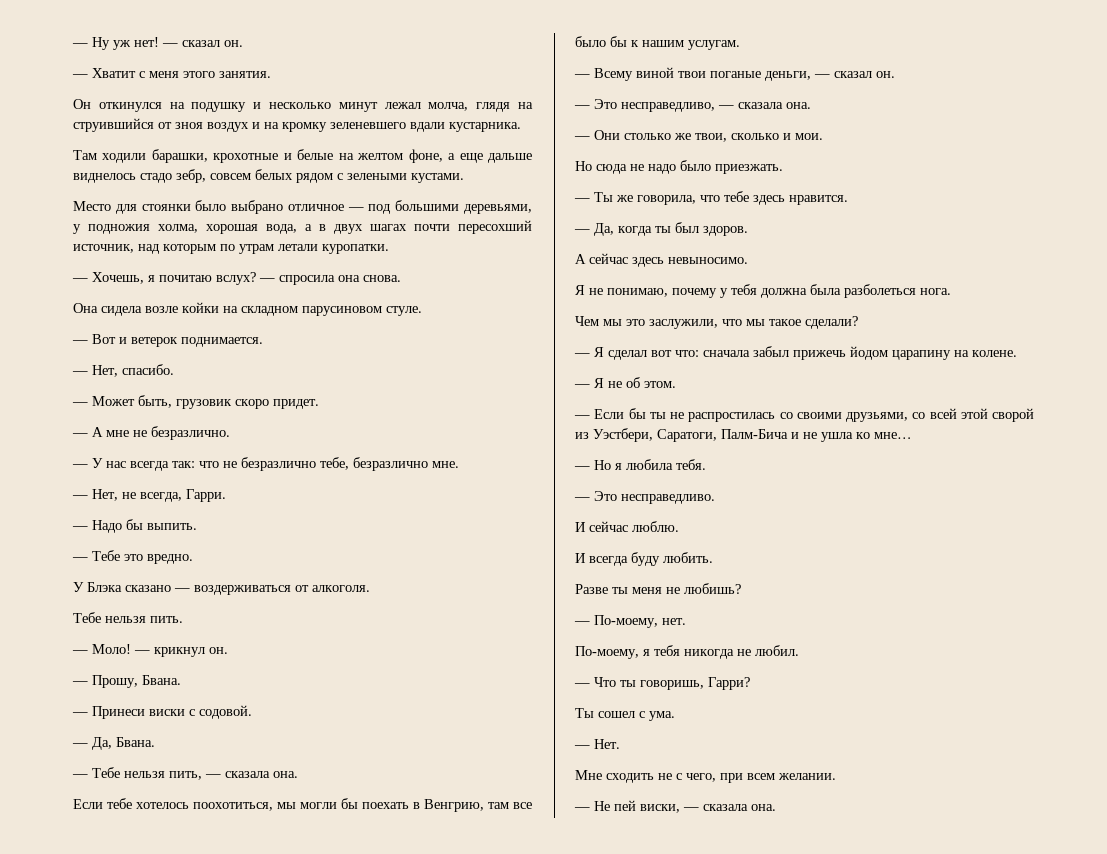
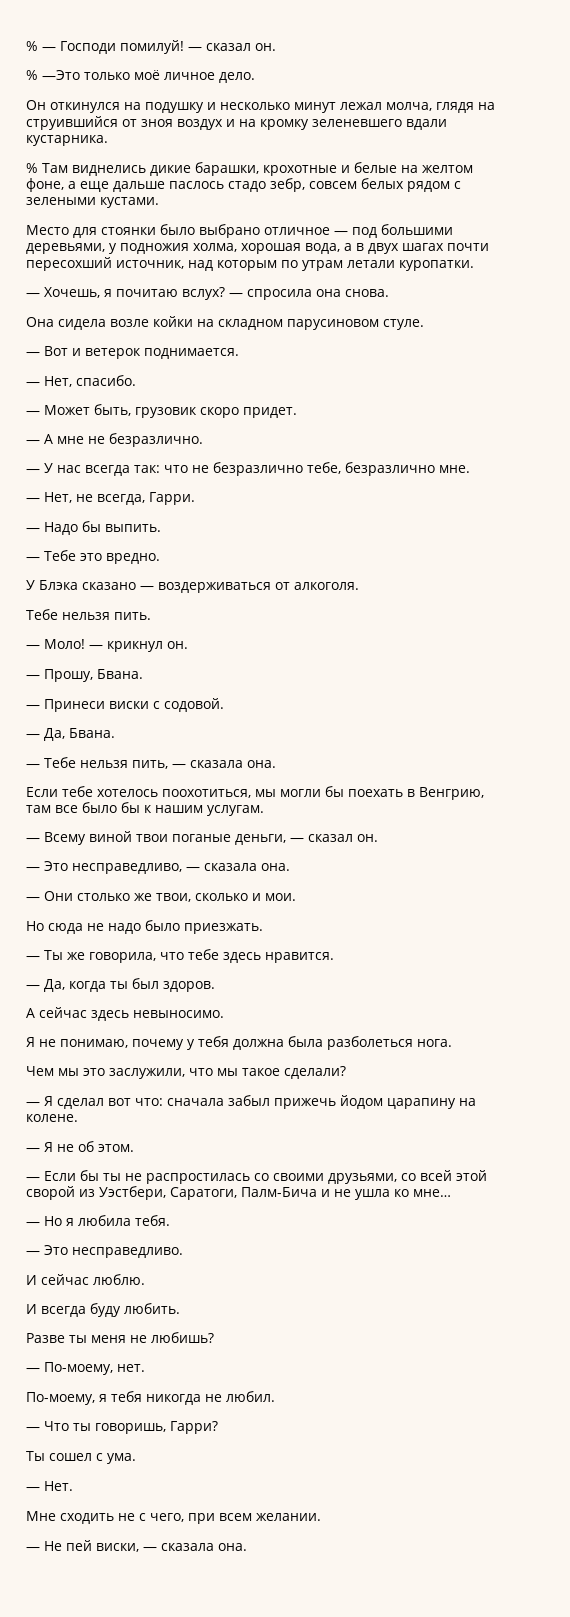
- — Ну уж нет! — сказал он.
- — Хватит с меня этого занятия.
+ % — Господи помилуй! — сказал он.
+ % —Это только моё личное дело.
- Там ходили барашки, крохотные и белые на желтом фоне, а еще дальше виднелось стадо зебр, совсем белых рядом с зелеными кустами.
+ % Там виднелись дикие барашки, крохотные и белые на желтом фоне, а еще дальше паслось стадо зебр, совсем белых рядом с зелеными кустами.

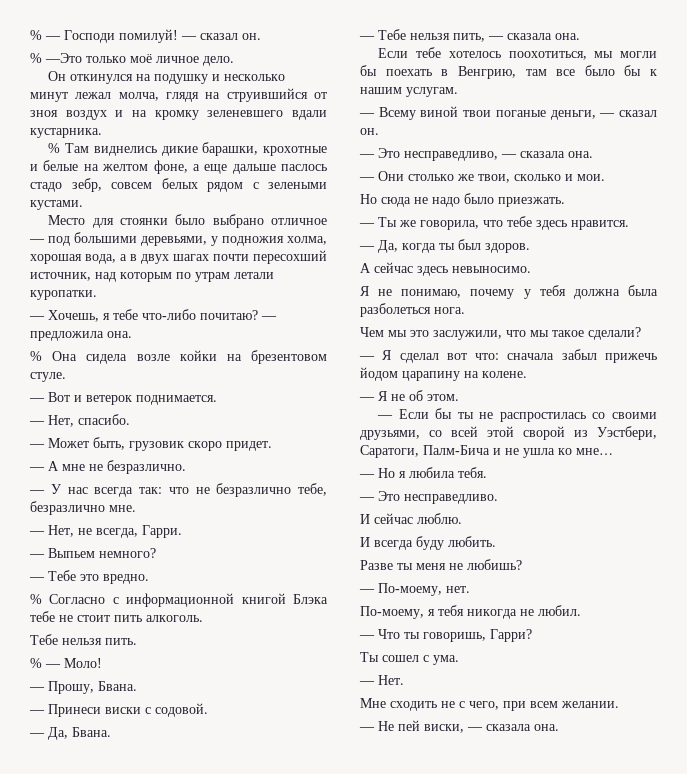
- — Хочешь, я почитаю вслух? — спросила она снова.
- Она сидела возле койки на складном парусиновом стуле.
+ — Хочешь, я тебе что-либо почитаю? — предложила она.
+ % Она сидела возле койки на брезентовом стуле.
- — Надо бы выпить.
+ — Выпьем немного?
- У Блэка сказано — воздерживаться от алкоголя.
+ % Согласно с информационной книгой Блэка тебе не стоит пить алкоголь.
- — Моло! — крикнул он.
+ % — Моло!

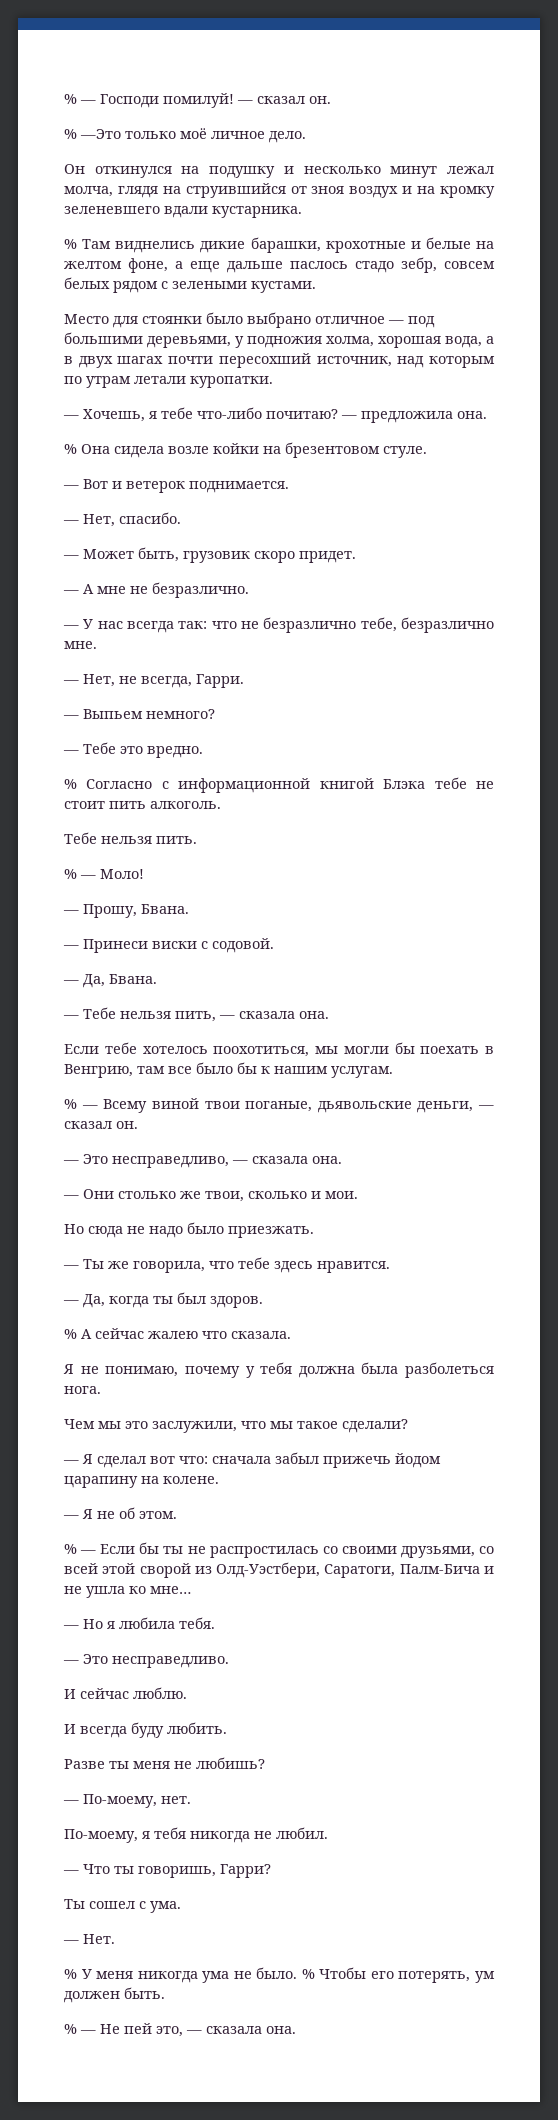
- — Всему виной твои поганые деньги, — сказал он.
+ % — Всему виной твои поганые, дьявольские деньги, — сказал он.
- А сейчас здесь невыносимо.
+ % А сейчас жалею что сказала.
- — Если бы ты не распростилась со своими друзьями, со всей этой сворой из Уэстбери, Саратоги, Палм-Бича и не ушла ко мне…
+ % — Если бы ты не распростилась со своими друзьями, со всей этой сворой из Олд-Уэстбери, Саратоги, Палм-Бича и не ушла ко мне…
- Мне сходить не с чего, при всем желании.
- — Не пей виски, — сказала она.
+ % У меня никогда ума не было. % Чтобы его потерять, ум должен быть.
+ % — Не пей это, — сказала она.

